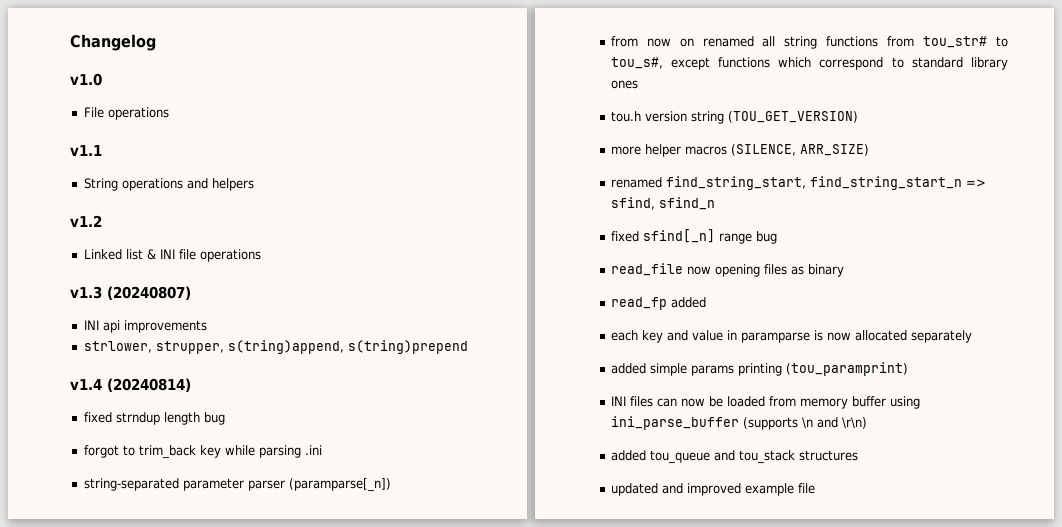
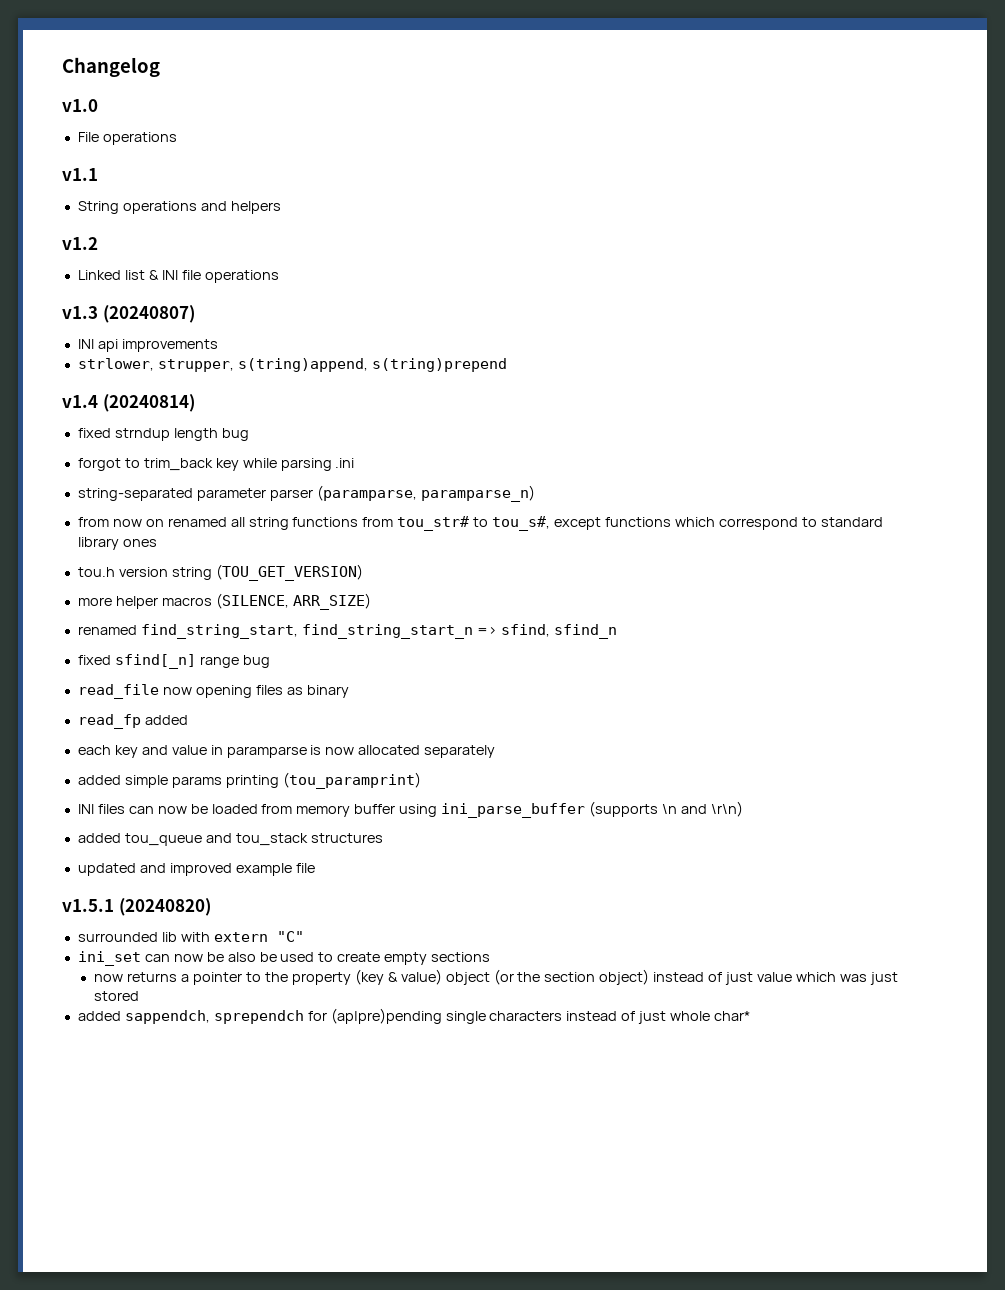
- string-separated parameter parser (paramparse[_n])
+ string-separated parameter parser (paramparse, paramparse_n)
+ v1.5.1 (20240820)
+ surrounded lib with extern "C"
+ ini_set can now be also be used to create empty sections
+ now returns a pointer to the property (key & value) object (or the section object) instead of just value which was just stored
+ added sappendch, sprependch for (ap|pre)pending single characters instead of just whole char*

